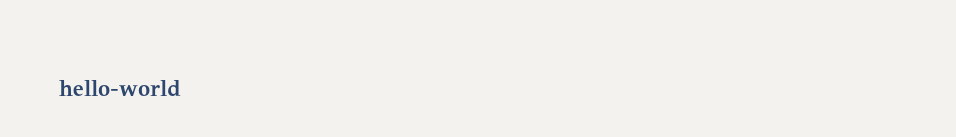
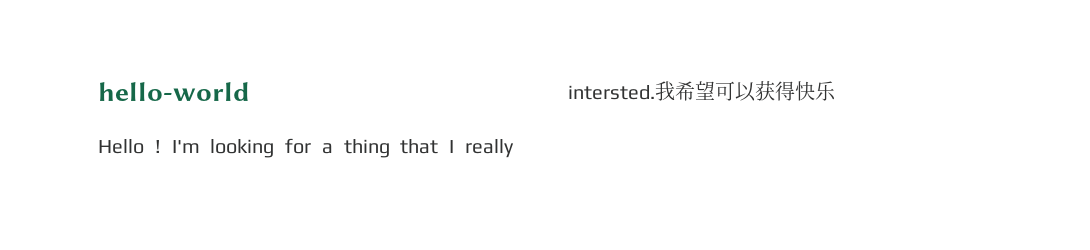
+ Hello ! I'm looking for a thing that I really intersted.我希望可以获得快乐

